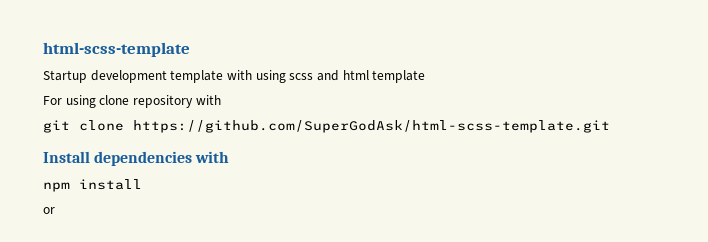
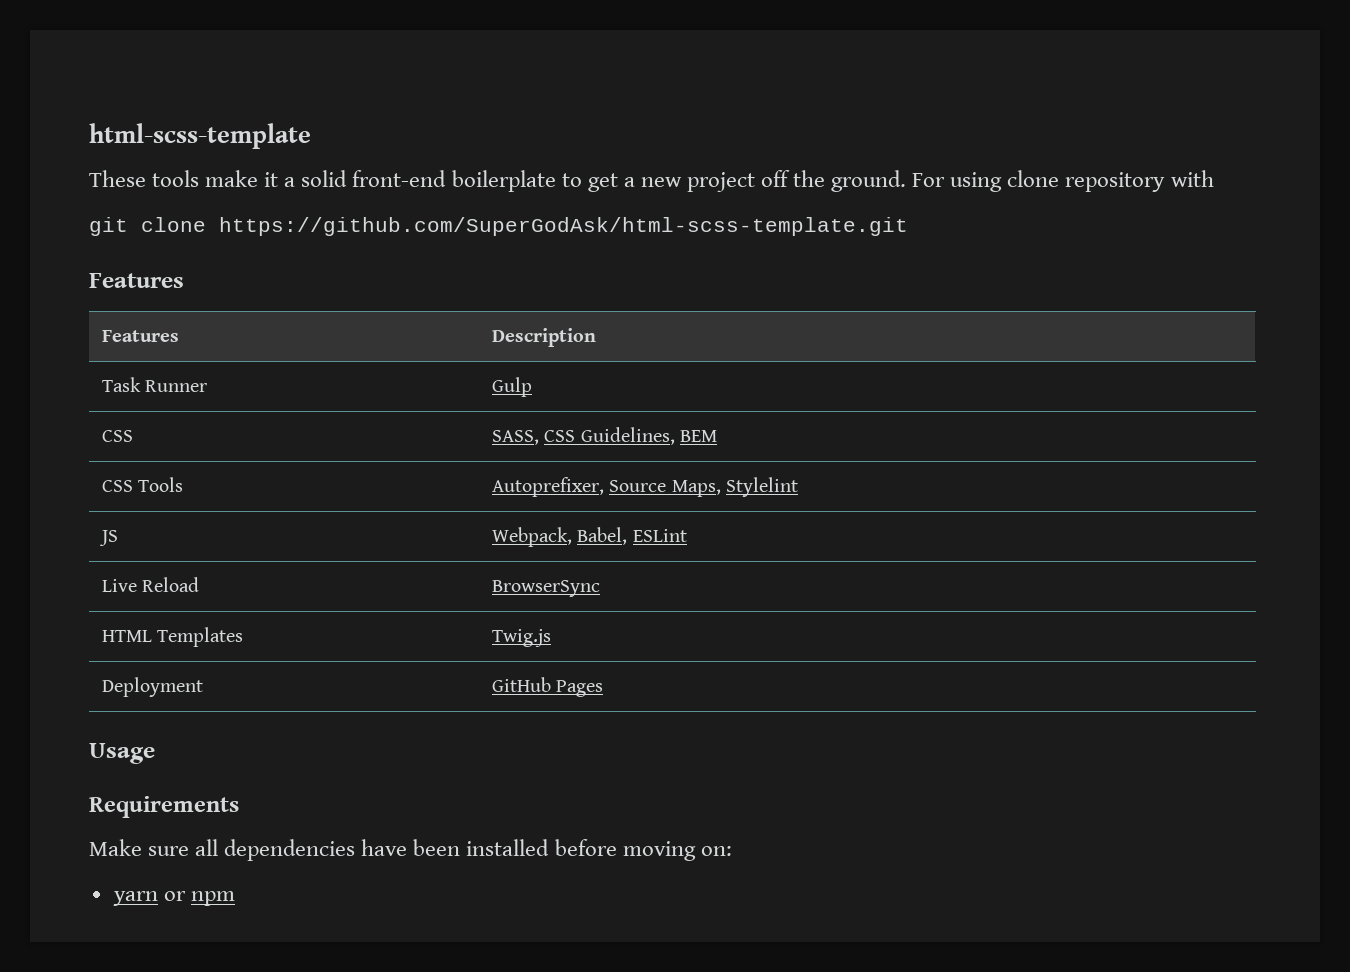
- Startup development template with using scss and html template
- For using clone repository with
+ These tools make it a solid front-end boilerplate to get a new project off the ground. For using clone repository with
  git clone https://github.com/SuperGodAsk/html-scss-template.git
- Install dependencies with
- npm install
- or
+ Features
+ Features | Description
+ Task Runner | Gulp
+ CSS | SASS, CSS Guidelines, BEM
+ CSS Tools | Autoprefixer, Source Maps, Stylelint
+ JS | Webpack, Babel, ESLint
+ Live Reload | BrowserSync
+ HTML Templates | Twig.js
+ Deployment | GitHub Pages
+ Usage
+ Requirements
+ Make sure all dependencies have been installed before moving on:
+ yarn or npm

